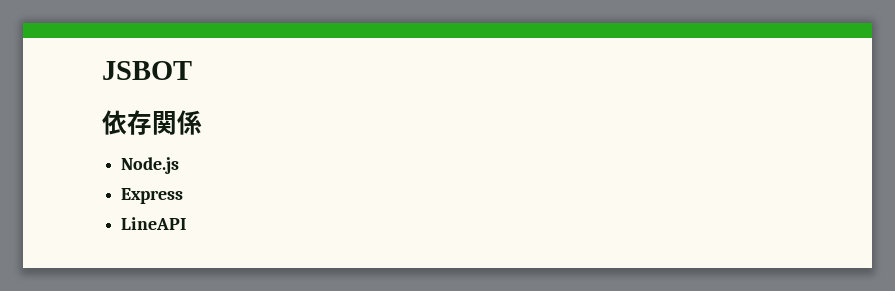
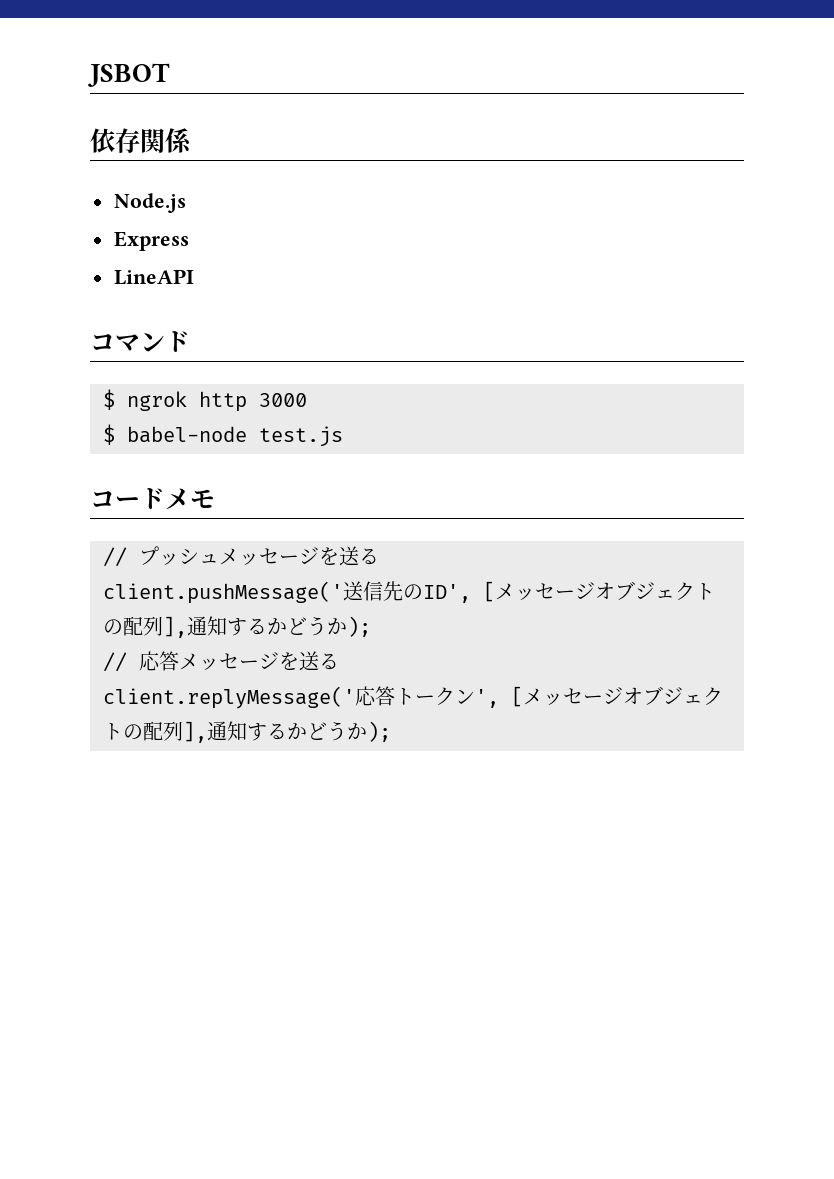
+ コマンド
+ $ ngrok http 3000
+ $ babel-node test.js
+ コードメモ
+ // プッシュメッセージを送る
+ client.pushMessage('送信先のID', [メッセージオブジェクトの配列],通知するかどうか);
+ // 応答メッセージを送る
+ client.replyMessage('応答トークン', [メッセージオブジェクトの配列],通知するかどうか);

